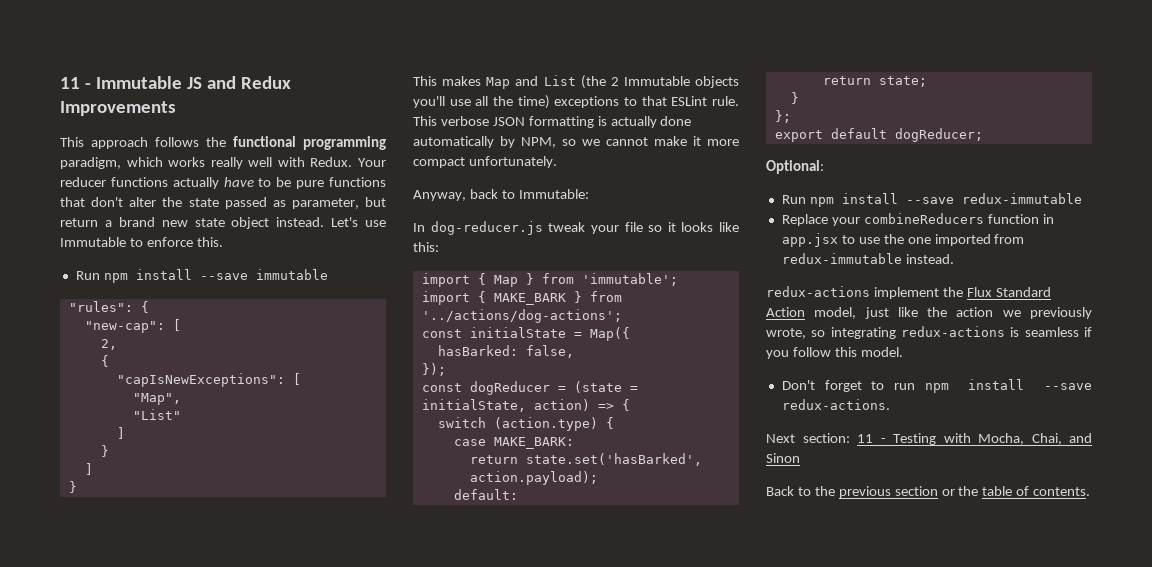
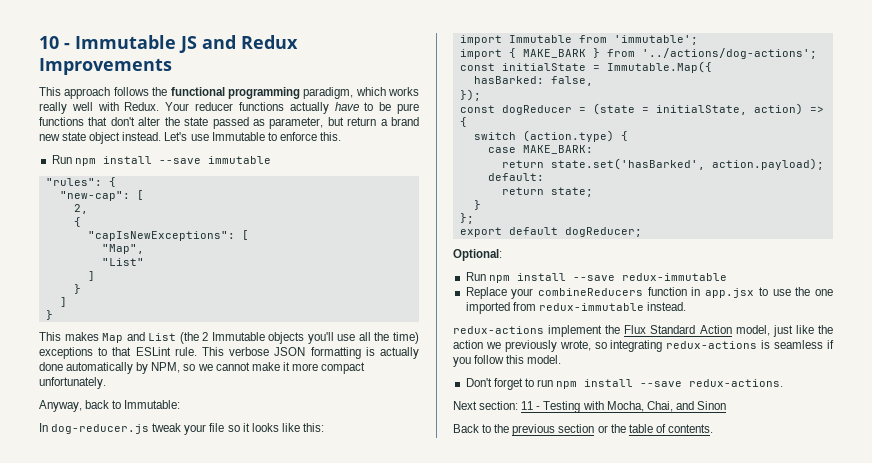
- 11 - Immutable JS and Redux Improvements
+ 10 - Immutable JS and Redux Improvements
- import { Map } from 'immutable';
+ import Immutable from 'immutable';
- const initialState = Map({
+ const initialState = Immutable.Map({

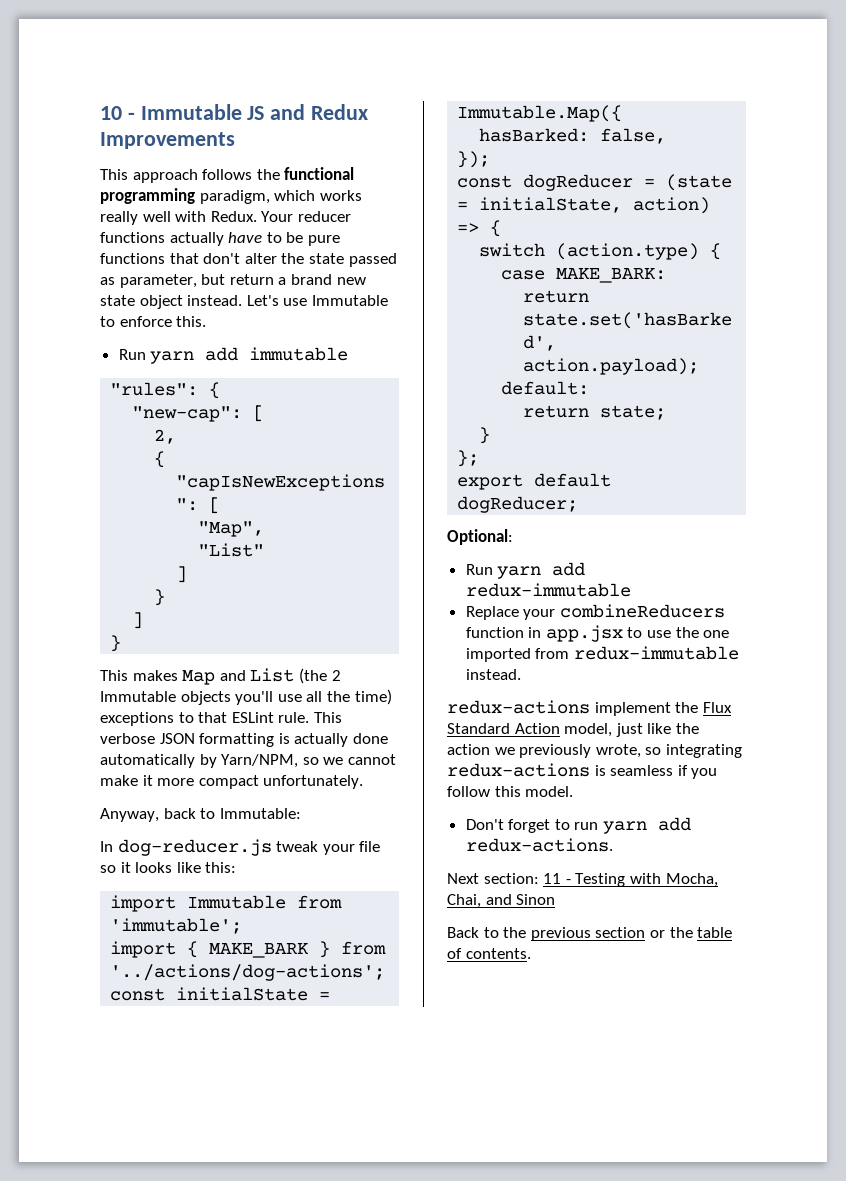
- Run npm install --save immutable
+ Run yarn add immutable
- This verbose JSON formatting is actually done automatically by NPM, so we cannot make it more compact unfortunately.
+ This verbose JSON formatting is actually done automatically by Yarn/NPM, so we cannot make it more compact unfortunately.
- Run npm install --save redux-immutable
+ Run yarn add redux-immutable
- Don't forget to run npm install --save redux-actions.
+ Don't forget to run yarn add redux-actions.

